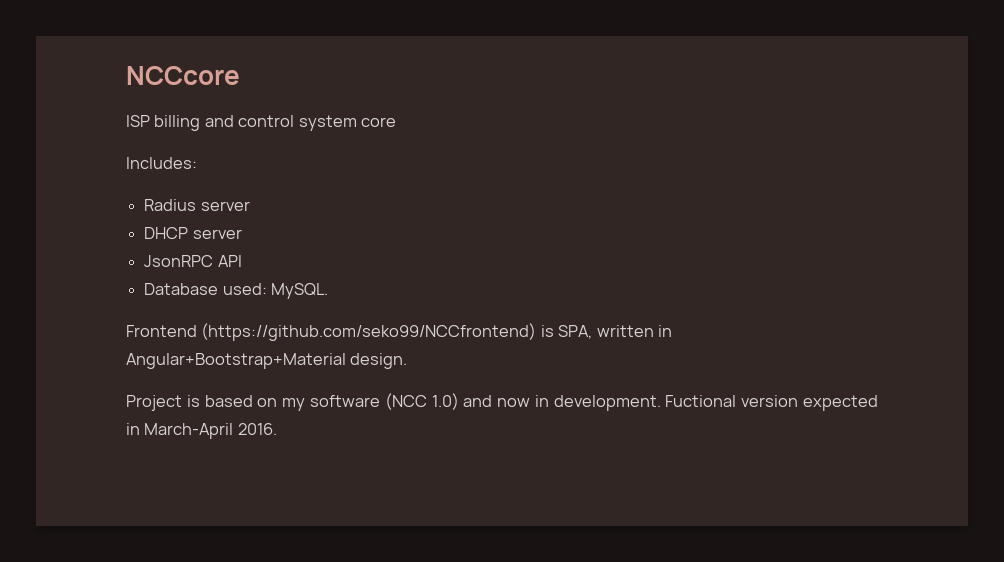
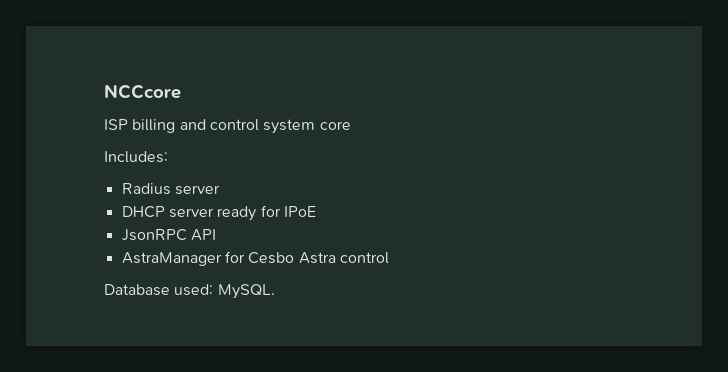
- DHCP server
+ DHCP server ready for IPoE
+ AstraManager for Cesbo Astra control
  Database used: MySQL.
- Frontend (https://github.com/seko99/NCCfrontend) is SPA, written in Angular+Bootstrap+Material design.
- Project is based on my software (NCC 1.0) and now in development. Fuctional version expected in March-April 2016.

